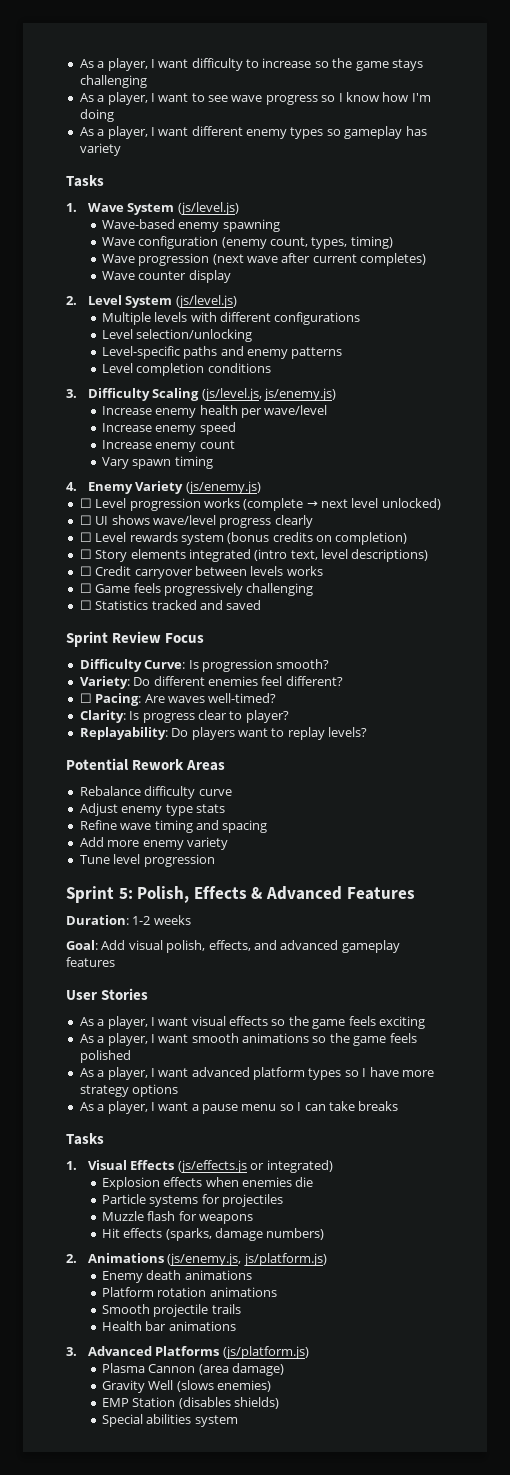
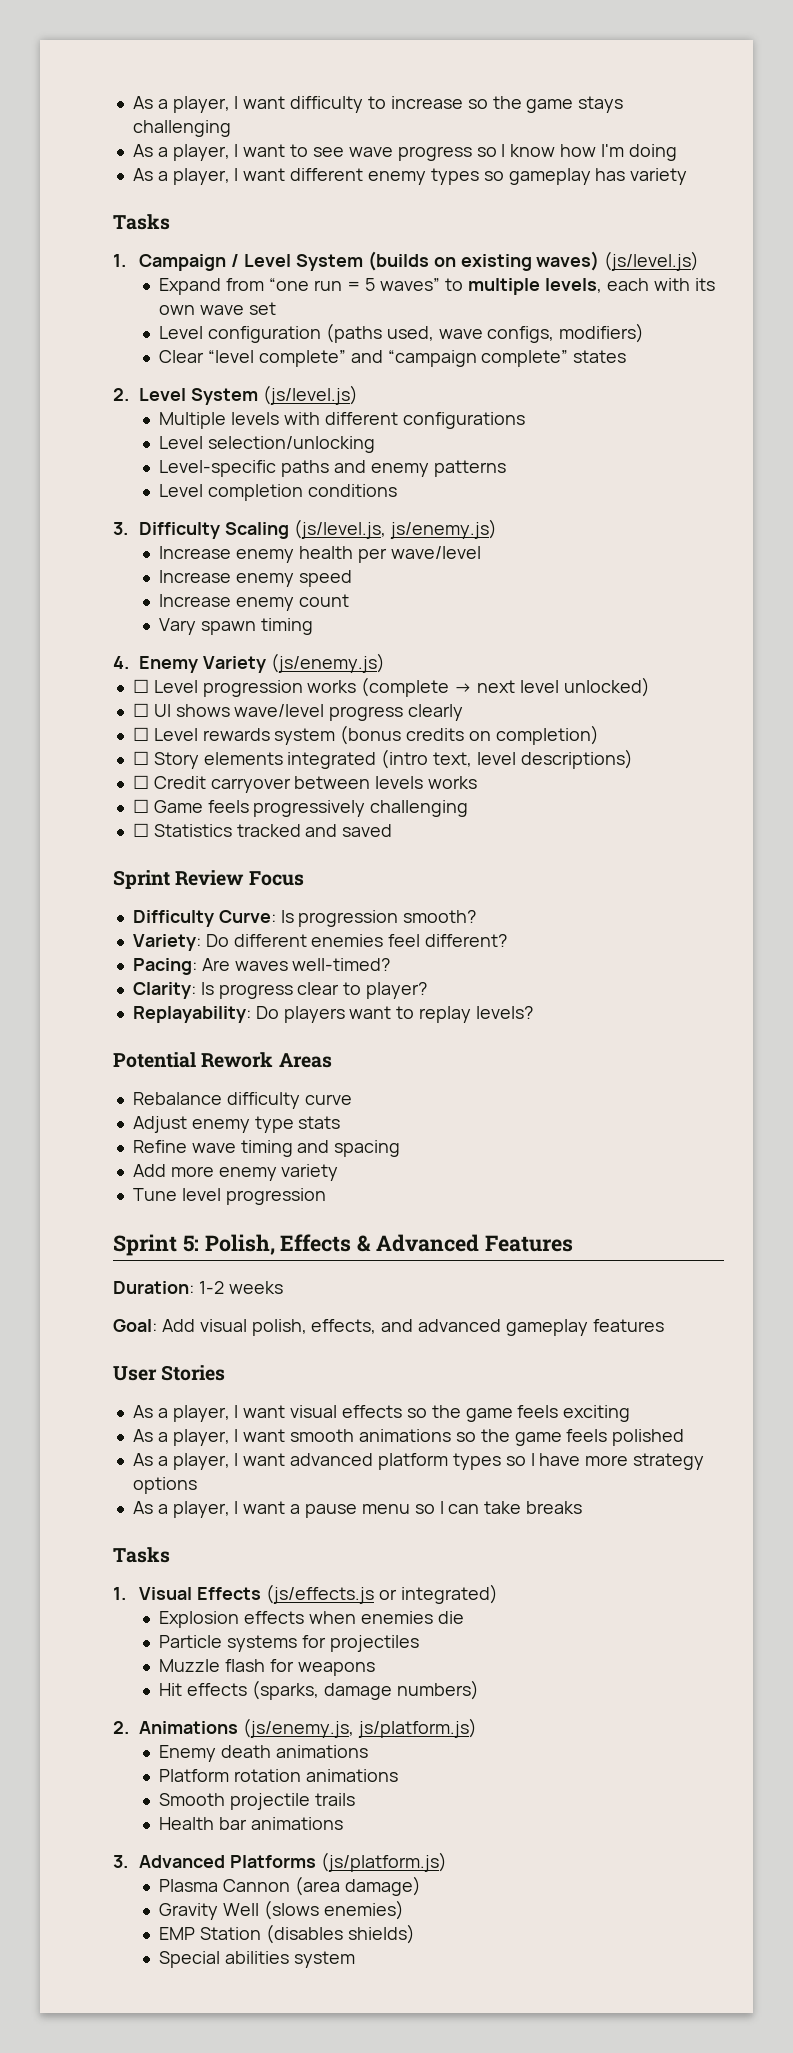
- 1. Wave System (js/level.js)
- Wave-based enemy spawning
- Wave configuration (enemy count, types, timing)
- Wave progression (next wave after current completes)
- Wave counter display
+ 1. Campaign / Level System (builds on existing waves) (js/level.js)
+ Expand from “one run = 5 waves” to multiple levels, each with its own wave set
+ Level configuration (paths used, wave configs, modifiers)
+ Clear “level complete” and “campaign complete” states
- ☐ Pacing: Are waves well-timed?
+ Pacing: Are waves well-timed?

